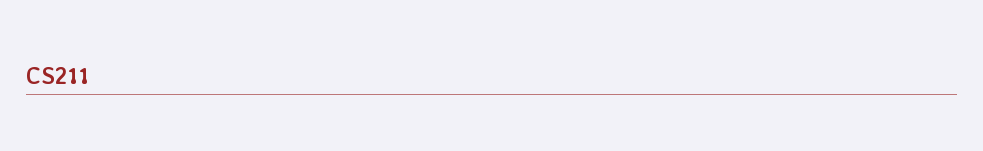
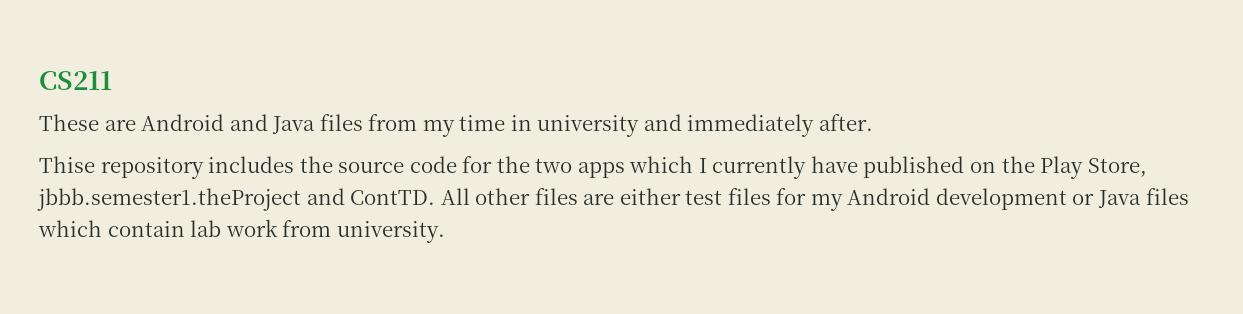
+ These are Android and Java files from my time in university and immediately after.
+ Thise repository includes the source code for the two apps which I currently have published on the Play Store, jbbb.semester1.theProject and ContTD. All other files are either test files for my Android development or Java files which contain lab work from university.

